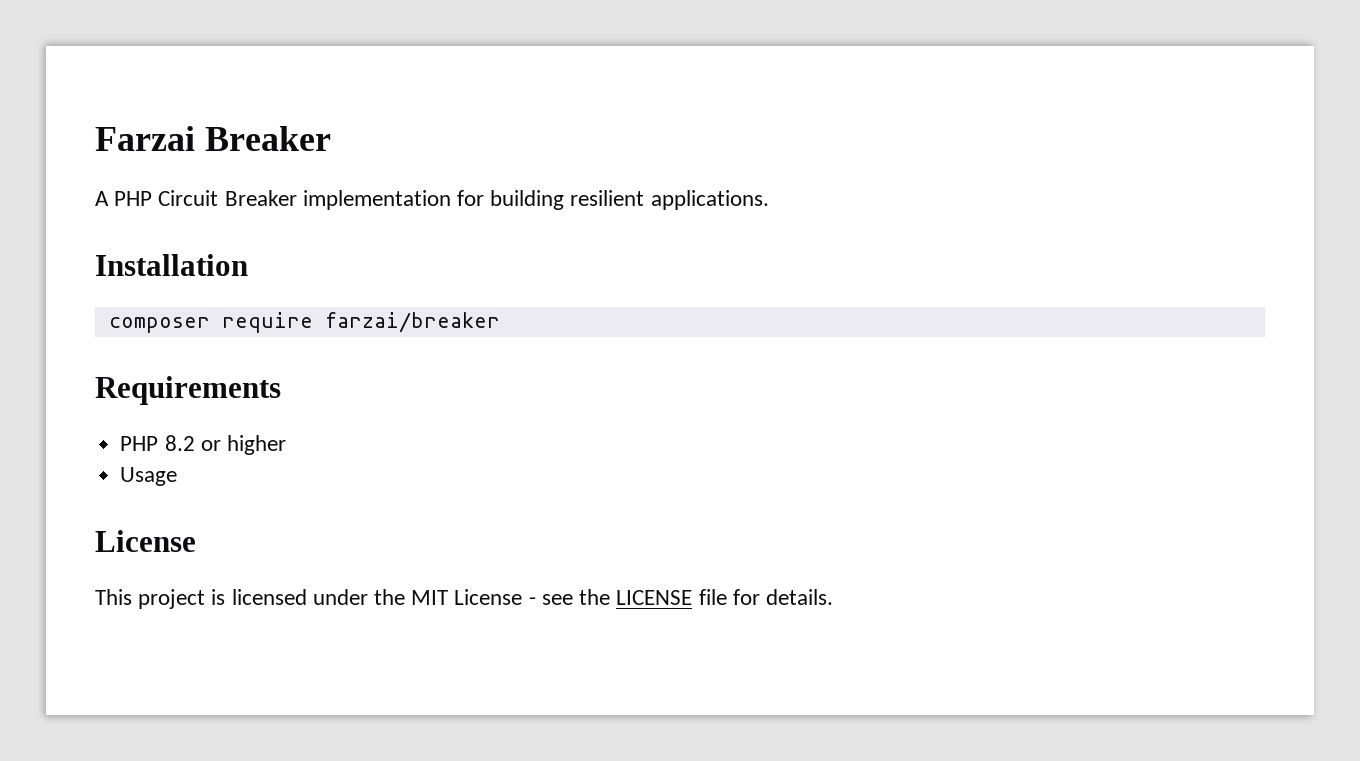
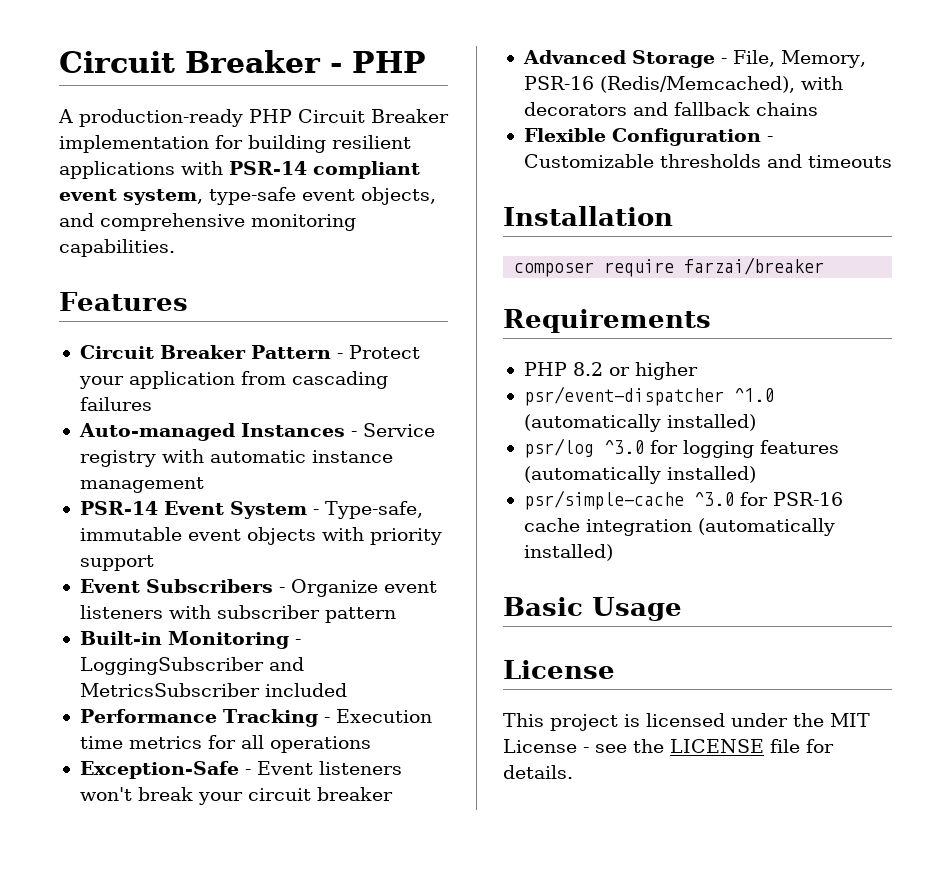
- Farzai Breaker
+ Circuit Breaker - PHP
- A PHP Circuit Breaker implementation for building resilient applications.
+ A production-ready PHP Circuit Breaker implementation for building resilient applications with PSR-14 compliant event system, type-safe event objects, and comprehensive monitoring capabilities.
+ Features
+ Circuit Breaker Pattern - Protect your application from cascading failures
+ Auto-managed Instances - Service registry with automatic instance management
+ PSR-14 Event System - Type-safe, immutable event objects with priority support
+ Event Subscribers - Organize event listeners with subscriber pattern
+ Built-in Monitoring - LoggingSubscriber and MetricsSubscriber included
+ Performance Tracking - Execution time metrics for all operations
+ Exception-Safe - Event listeners won't break your circuit breaker
+ Advanced Storage - File, Memory, PSR-16 (Redis/Memcached), with decorators and fallback chains
+ Flexible Configuration - Customizable thresholds and timeouts
- Usage
+ psr/event-dispatcher ^1.0 (automatically installed)
+ psr/log ^3.0 for logging features (automatically installed)
+ psr/simple-cache ^3.0 for PSR-16 cache integration (automatically installed)
+ Basic Usage

